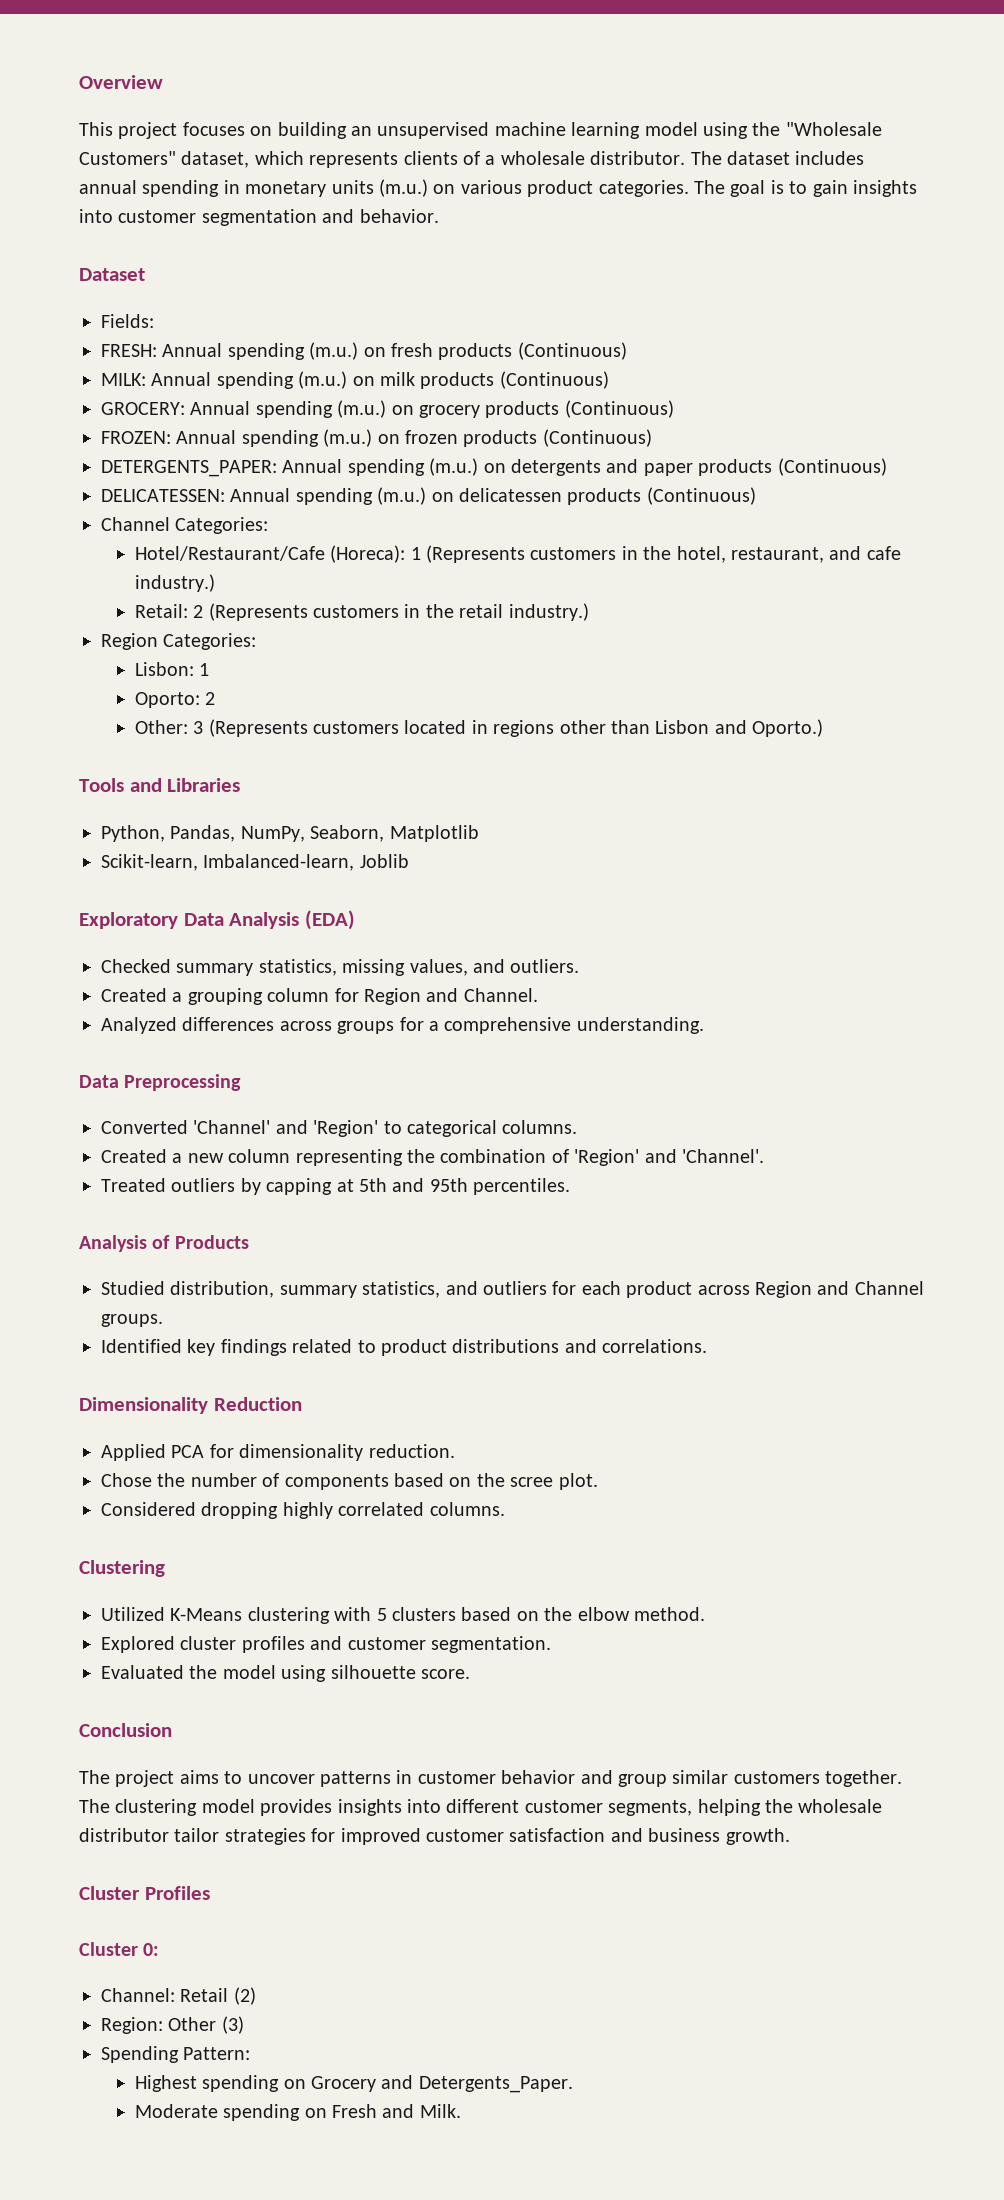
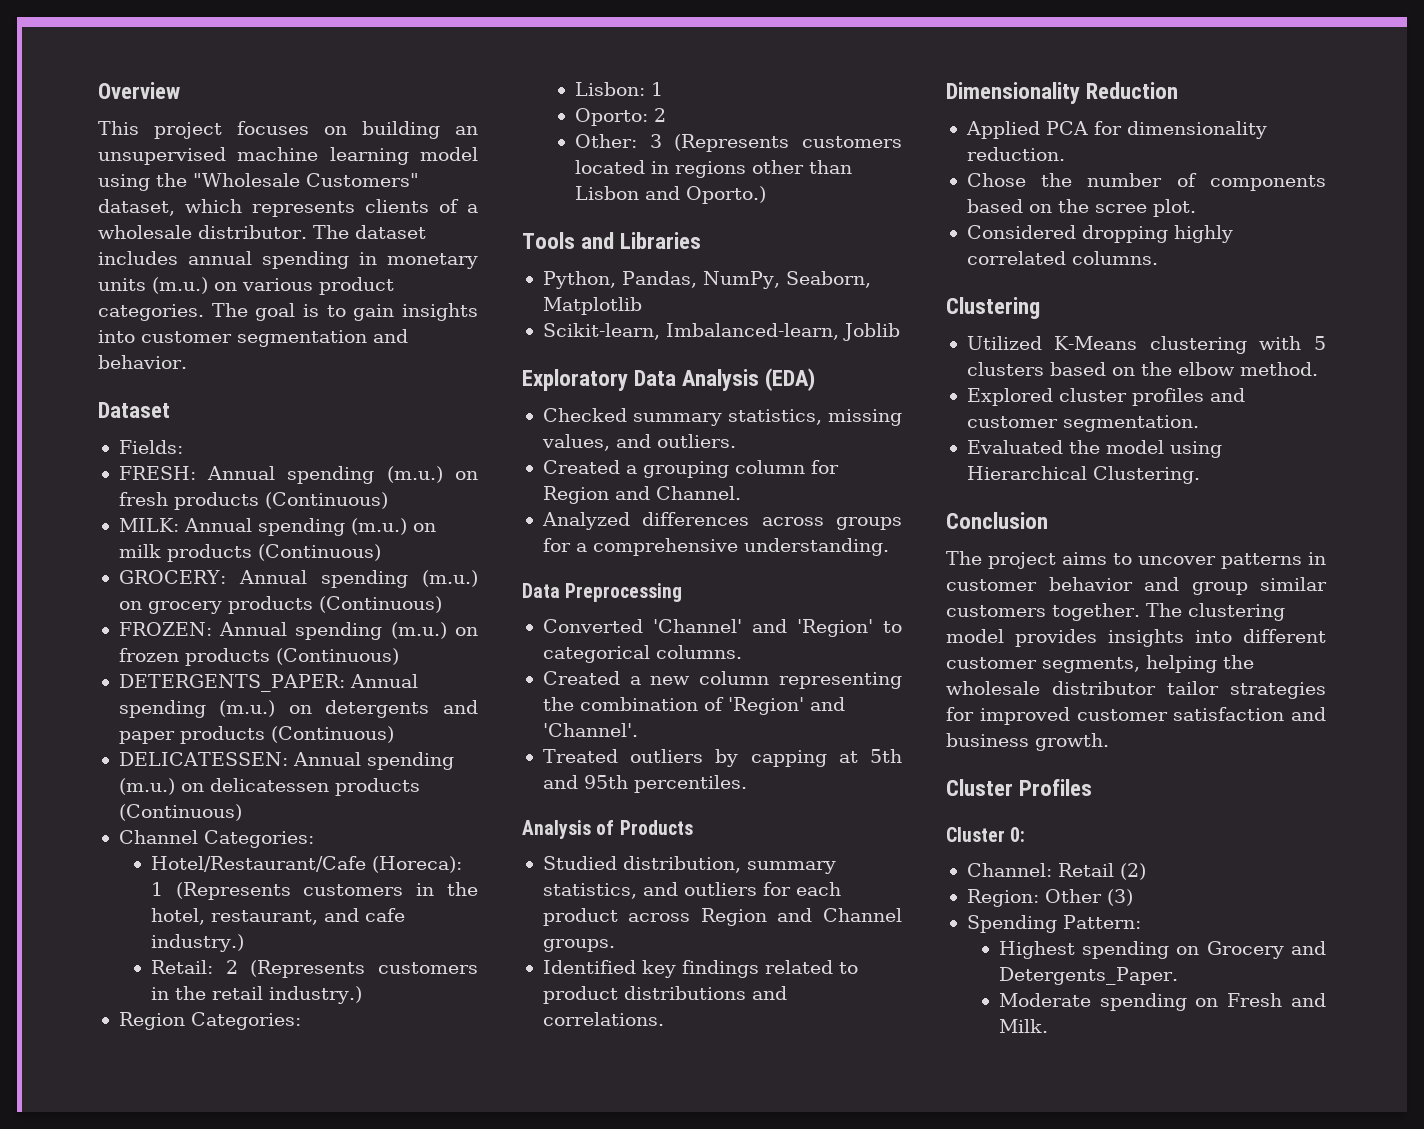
- Evaluated the model using silhouette score.
+ Evaluated the model using Hierarchical Clustering.

